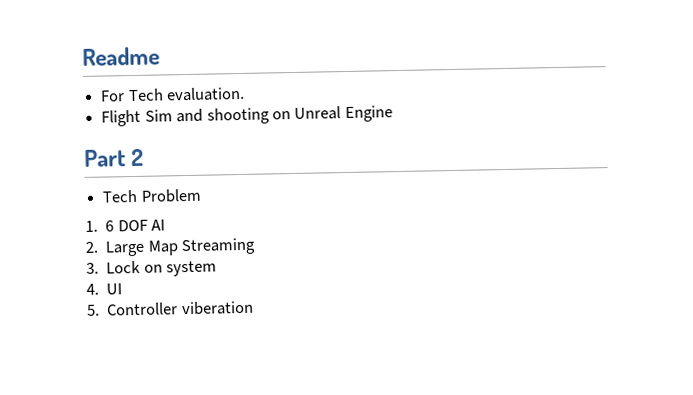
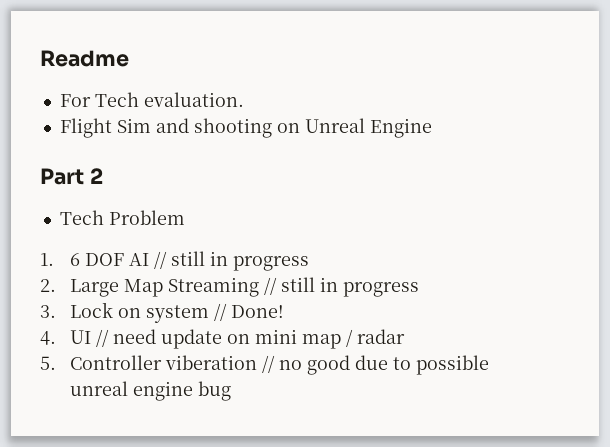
- 1. 6 DOF AI
+ 1. 6 DOF AI // still in progress
- 2. Large Map Streaming
+ 2. Large Map Streaming // still in progress
- 3. Lock on system
+ 3. Lock on system // Done!
- 4. UI
- 5. Controller viberation
+ 4. UI // need update on mini map / radar
+ 5. Controller viberation // no good due to possible unreal engine bug

